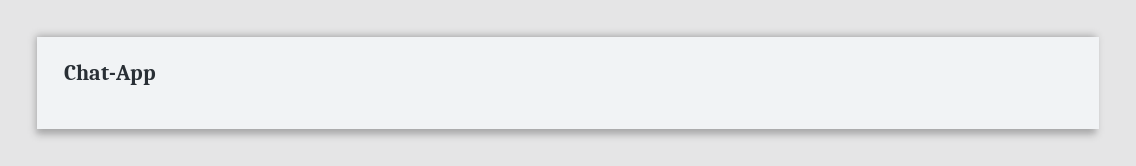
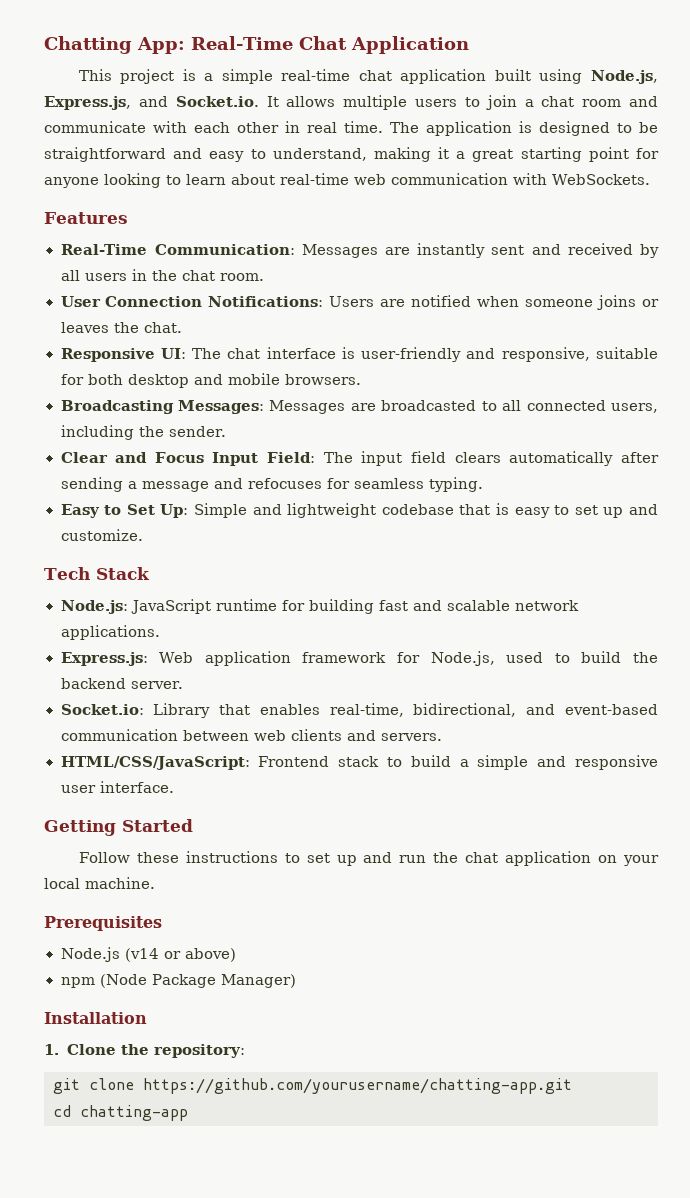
- Chat-App
+ Chatting App: Real-Time Chat Application
+ This project is a simple real-time chat application built using Node.js, Express.js, and Socket.io. It allows multiple users to join a chat room and communicate with each other in real time. The application is designed to be straightforward and easy to understand, making it a great starting point for anyone looking to learn about real-time web communication with WebSockets.
+ Features
+ Real-Time Communication: Messages are instantly sent and received by all users in the chat room.
+ User Connection Notifications: Users are notified when someone joins or leaves the chat.
+ Responsive UI: The chat interface is user-friendly and responsive, suitable for both desktop and mobile browsers.
+ Broadcasting Messages: Messages are broadcasted to all connected users, including the sender.
+ Clear and Focus Input Field: The input field clears automatically after sending a message and refocuses for seamless typing.
+ Easy to Set Up: Simple and lightweight codebase that is easy to set up and customize.
+ Tech Stack
+ Node.js: JavaScript runtime for building fast and scalable network applications.
+ Express.js: Web application framework for Node.js, used to build the backend server.
+ Socket.io: Library that enables real-time, bidirectional, and event-based communication between web clients and servers.
+ HTML/CSS/JavaScript: Frontend stack to build a simple and responsive user interface.
+ Getting Started
+ Follow these instructions to set up and run the chat application on your local machine.
+ Prerequisites
+ Node.js (v14 or above)
+ npm (Node Package Manager)
+ Installation
+ 1. Clone the repository:
+ git clone https://github.com/yourusername/chatting-app.git
+ cd chatting-app

